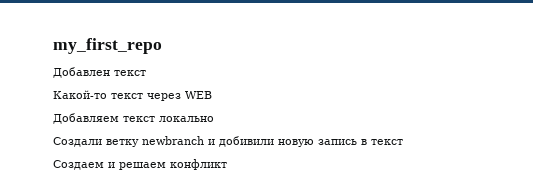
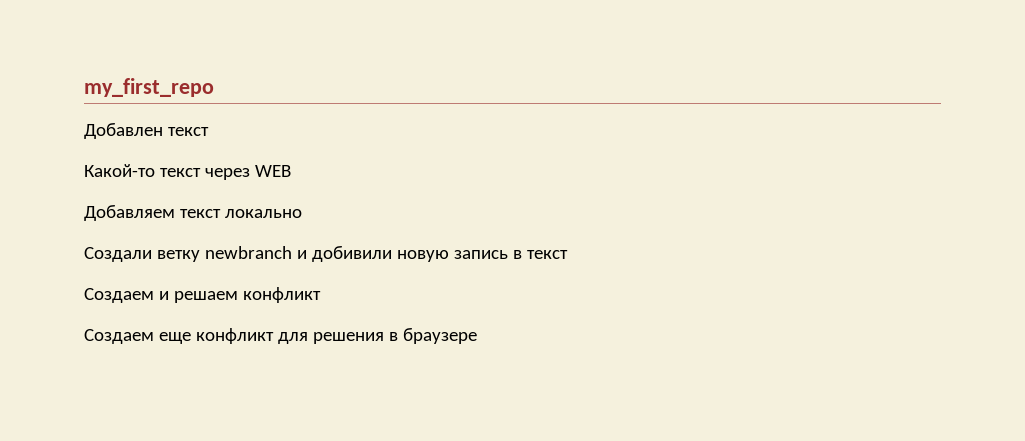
+ Создаем еще конфликт для решения в браузере

